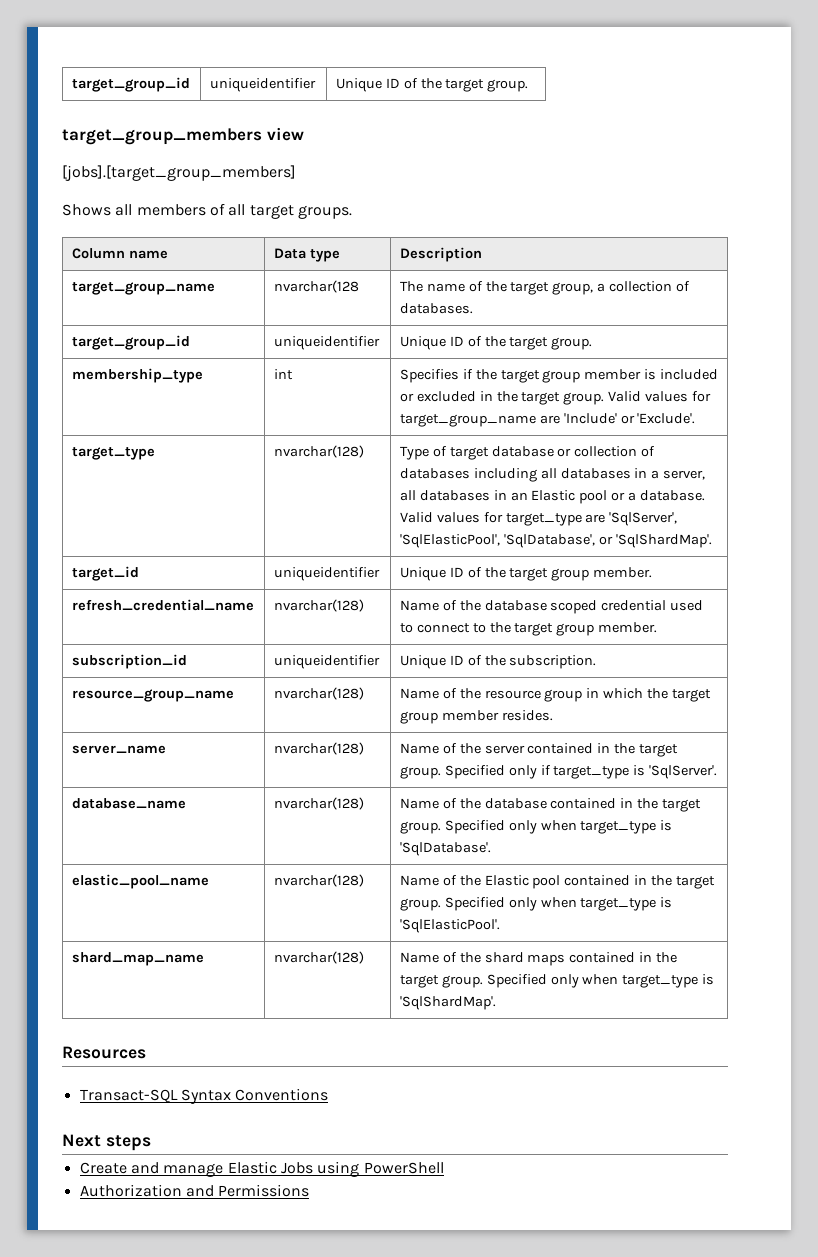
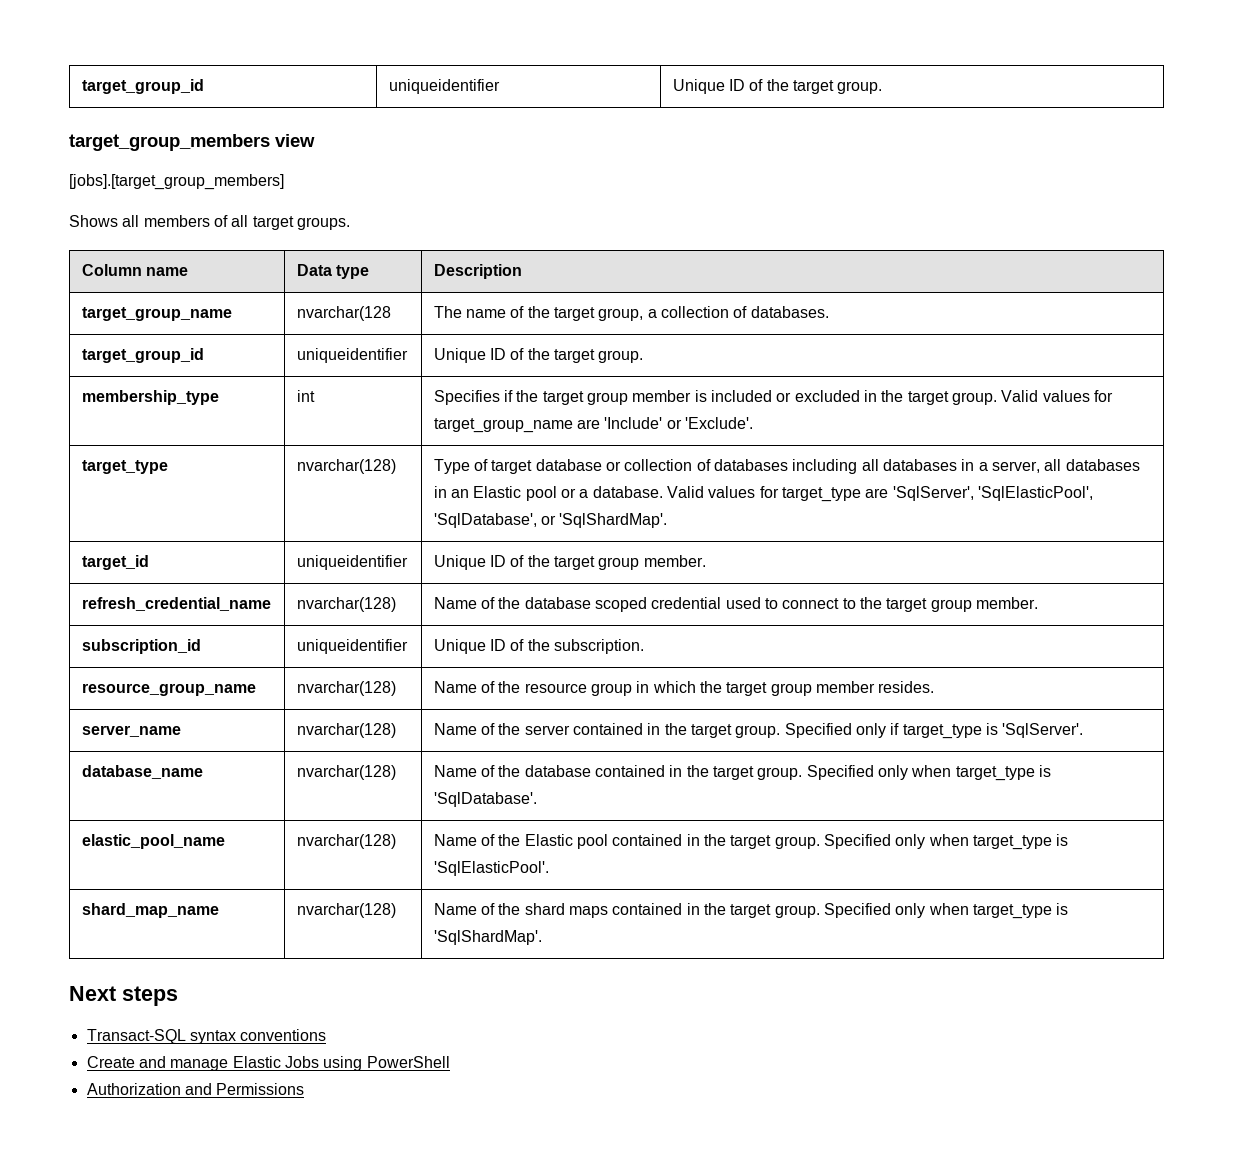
- Resources
+ Next steps
- Transact-SQL Syntax Conventions
- Next steps
+ Transact-SQL syntax conventions

